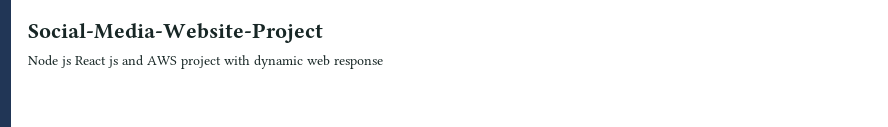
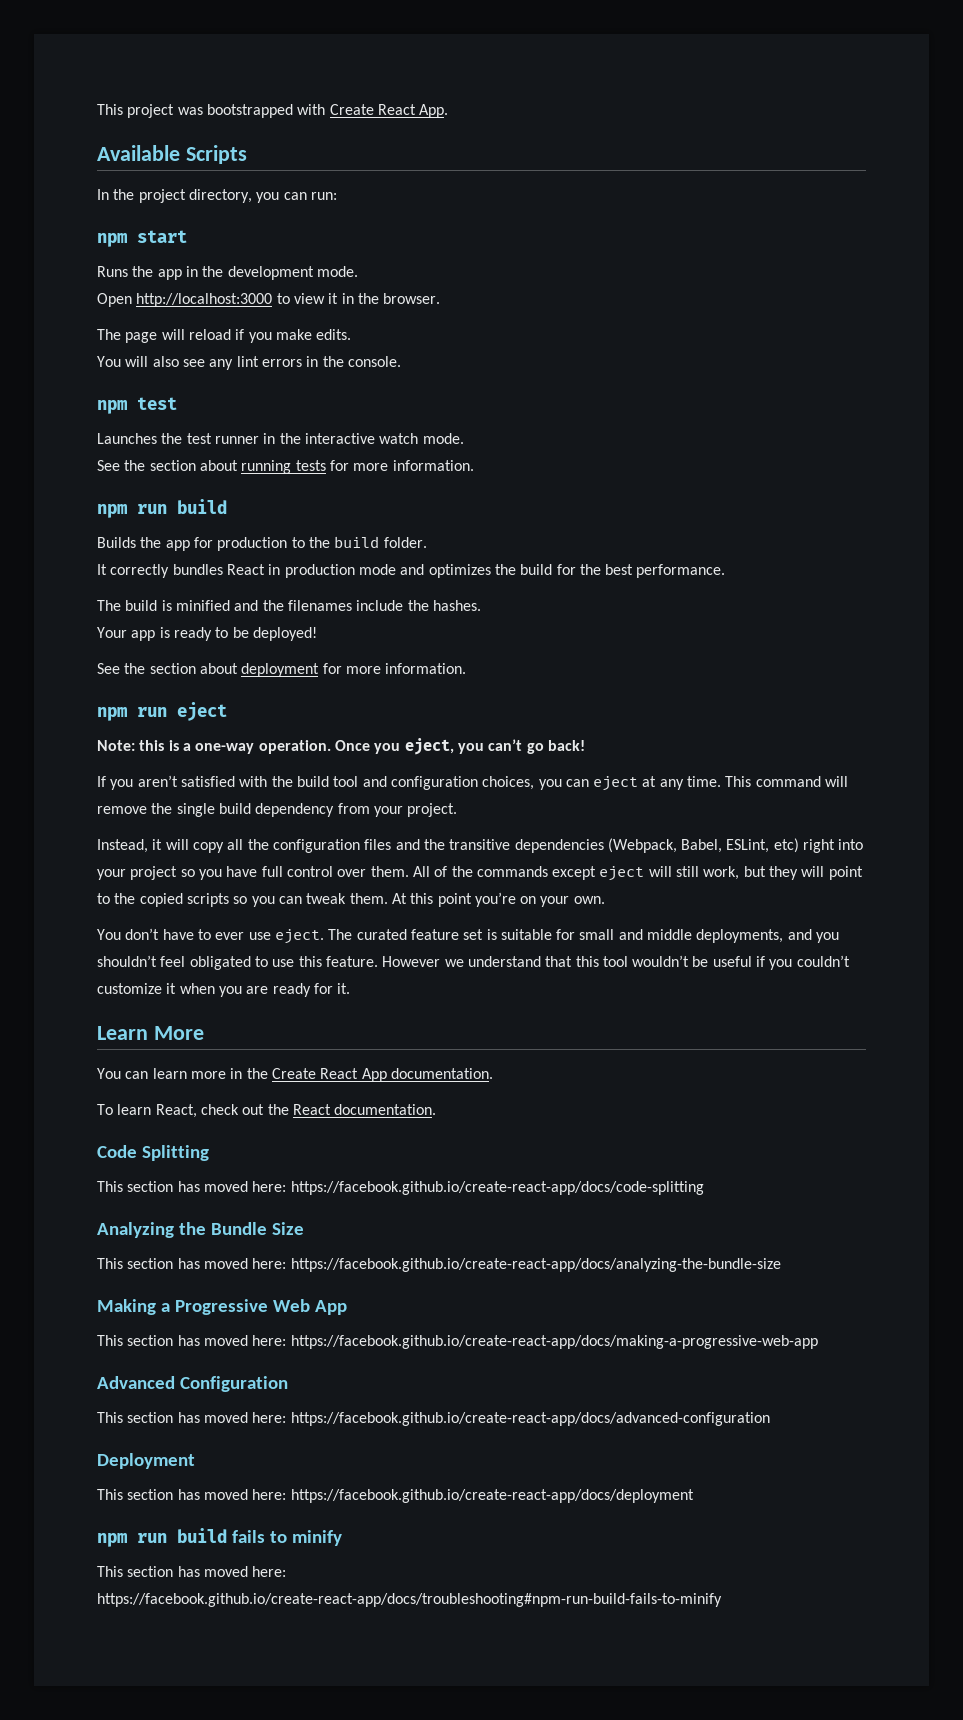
- Social-Media-Website-Project
- Node js React js and AWS project with dynamic web response
+ This project was bootstrapped with Create React App.
+ Available Scripts
+ In the project directory, you can run:
+ npm start
+ Runs the app in the development mode.
+ Open http://localhost:3000 to view it in the browser.
+ The page will reload if you make edits.
+ You will also see any lint errors in the console.
+ npm test
+ Launches the test runner in the interactive watch mode.
+ See the section about running tests for more information.
+ npm run build
+ Builds the app for production to the build folder.
+ It correctly bundles React in production mode and optimizes the build for the best performance.
+ The build is minified and the filenames include the hashes.
+ Your app is ready to be deployed!
+ See the section about deployment for more information.
+ npm run eject
+ Note: this is a one-way operation. Once you eject, you can’t go back!
+ If you aren’t satisfied with the build tool and configuration choices, you can eject at any time. This command will remove the single build dependency from your project.
+ Instead, it will copy all the configuration files and the transitive dependencies (Webpack, Babel, ESLint, etc) right into your project so you have full control over them. All of the commands except eject will still work, but they will point to the copied scripts so you can tweak them. At this point you’re on your own.
+ You don’t have to ever use eject. The curated feature set is suitable for small and middle deployments, and you shouldn’t feel obligated to use this feature. However we understand that this tool wouldn’t be useful if you couldn’t customize it when you are ready for it.
+ Learn More
+ You can learn more in the Create React App documentation.
+ To learn React, check out the React documentation.
+ Code Splitting
+ This section has moved here: https://facebook.github.io/create-react-app/docs/code-splitting
+ Analyzing the Bundle Size
+ This section has moved here: https://facebook.github.io/create-react-app/docs/analyzing-the-bundle-size
+ Making a Progressive Web App
+ This section has moved here: https://facebook.github.io/create-react-app/docs/making-a-progressive-web-app
+ Advanced Configuration
+ This section has moved here: https://facebook.github.io/create-react-app/docs/advanced-configuration
+ Deployment
+ This section has moved here: https://facebook.github.io/create-react-app/docs/deployment
+ npm run build fails to minify
+ This section has moved here: https://facebook.github.io/create-react-app/docs/troubleshooting#npm-run-build-fails-to-minify

